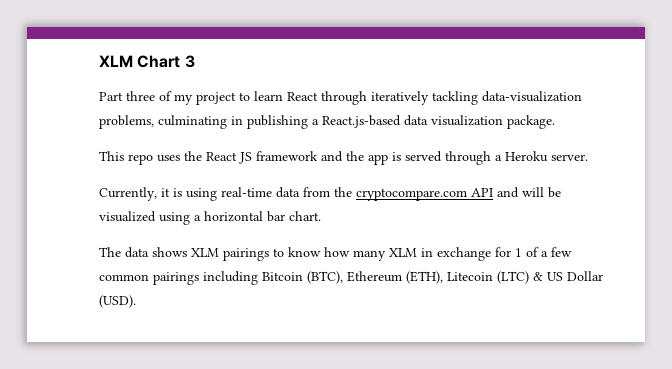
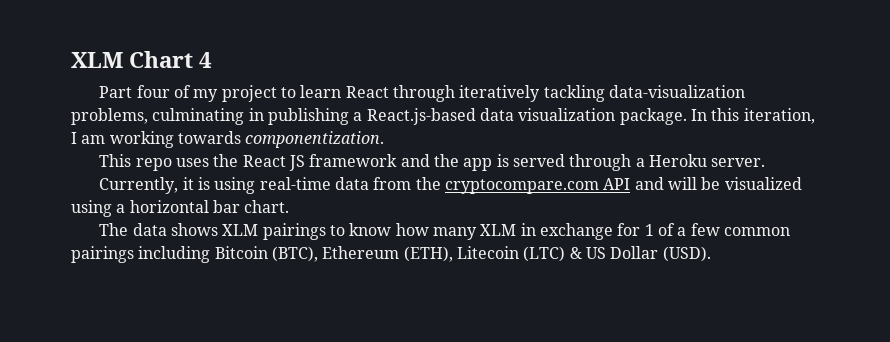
- XLM Chart 3
+ XLM Chart 4
- Part three of my project to learn React through iteratively tackling data-visualization problems, culminating in publishing a React.js-based data visualization package.
+ Part four of my project to learn React through iteratively tackling data-visualization problems, culminating in publishing a React.js-based data visualization package. In this iteration, I am working towards componentization.

